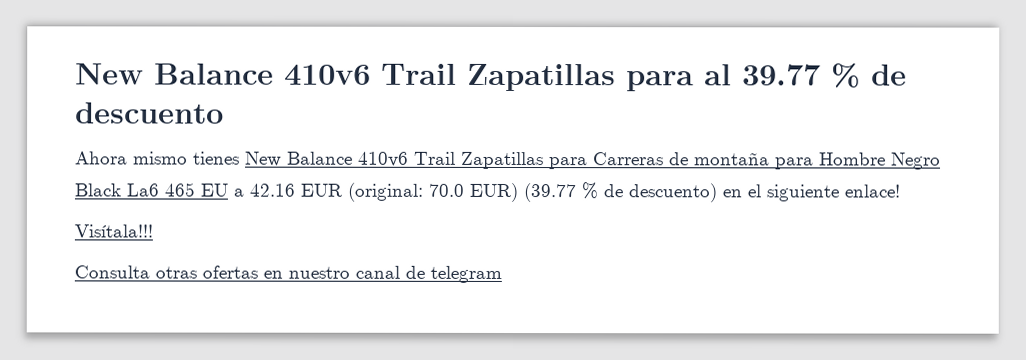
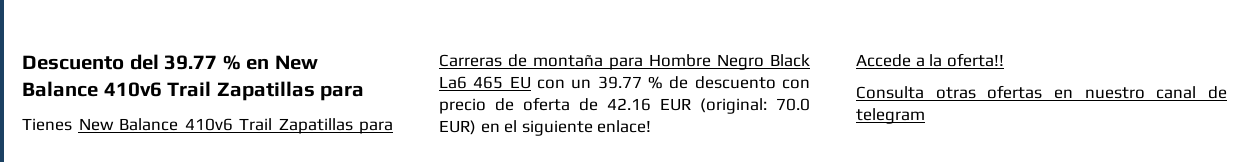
- New Balance 410v6 Trail Zapatillas para al 39.77 % de descuento
- Ahora mismo tienes New Balance 410v6 Trail Zapatillas para Carreras de montaña para Hombre Negro Black La6 465 EU a 42.16 EUR (original: 70.0 EUR) (39.77 % de descuento) en el siguiente enlace!
+ Descuento del 39.77 % en New Balance 410v6 Trail Zapatillas para
+ Tienes New Balance 410v6 Trail Zapatillas para Carreras de montaña para Hombre Negro Black La6 465 EU con un 39.77 % de descuento con precio de oferta de 42.16 EUR (original: 70.0 EUR) en el siguiente enlace!
- Visítala!!!
+ Accede a la oferta!!

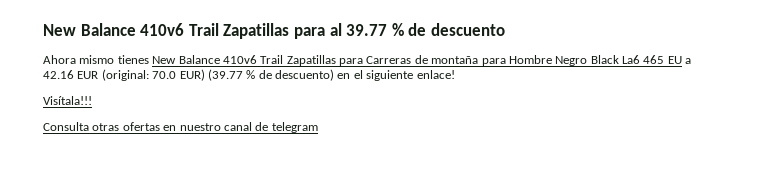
- Descuento del 39.77 % en New Balance 410v6 Trail Zapatillas para
- Tienes New Balance 410v6 Trail Zapatillas para Carreras de montaña para Hombre Negro Black La6 465 EU con un 39.77 % de descuento con precio de oferta de 42.16 EUR (original: 70.0 EUR) en el siguiente enlace!
+ New Balance 410v6 Trail Zapatillas para al 39.77 % de descuento
+ Ahora mismo tienes New Balance 410v6 Trail Zapatillas para Carreras de montaña para Hombre Negro Black La6 465 EU a 42.16 EUR (original: 70.0 EUR) (39.77 % de descuento) en el siguiente enlace!
- Accede a la oferta!!
+ Visítala!!!

